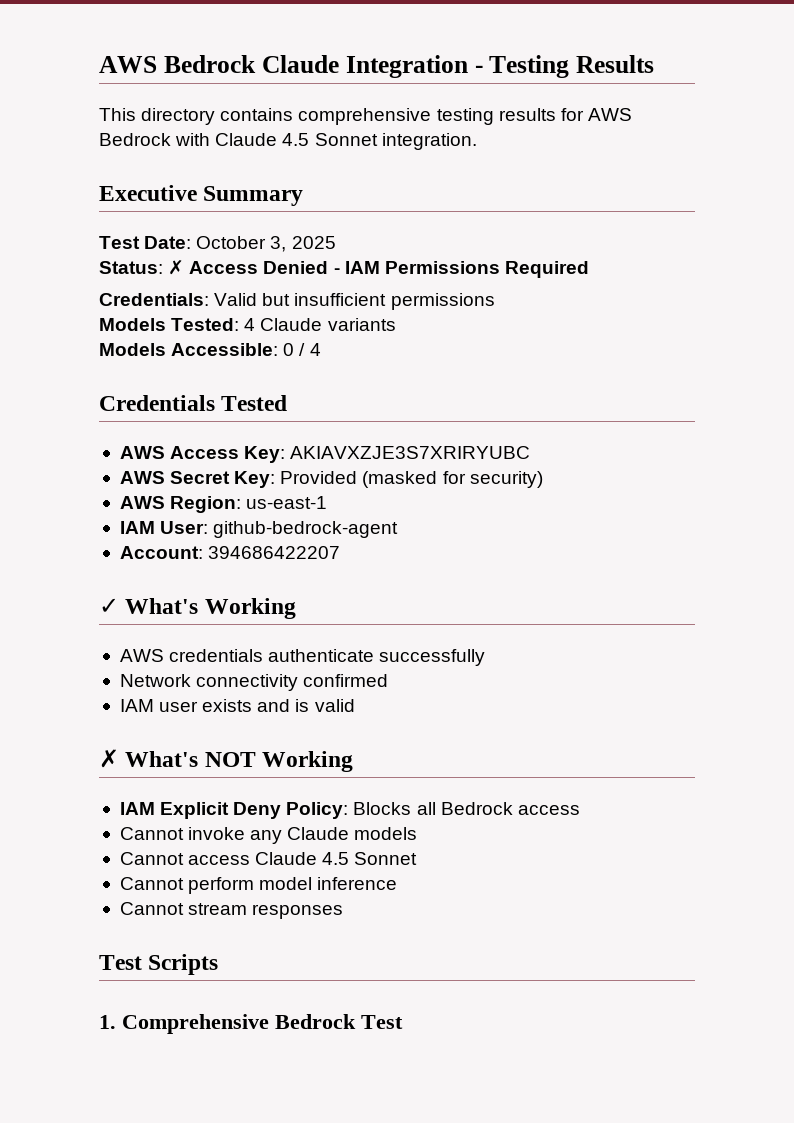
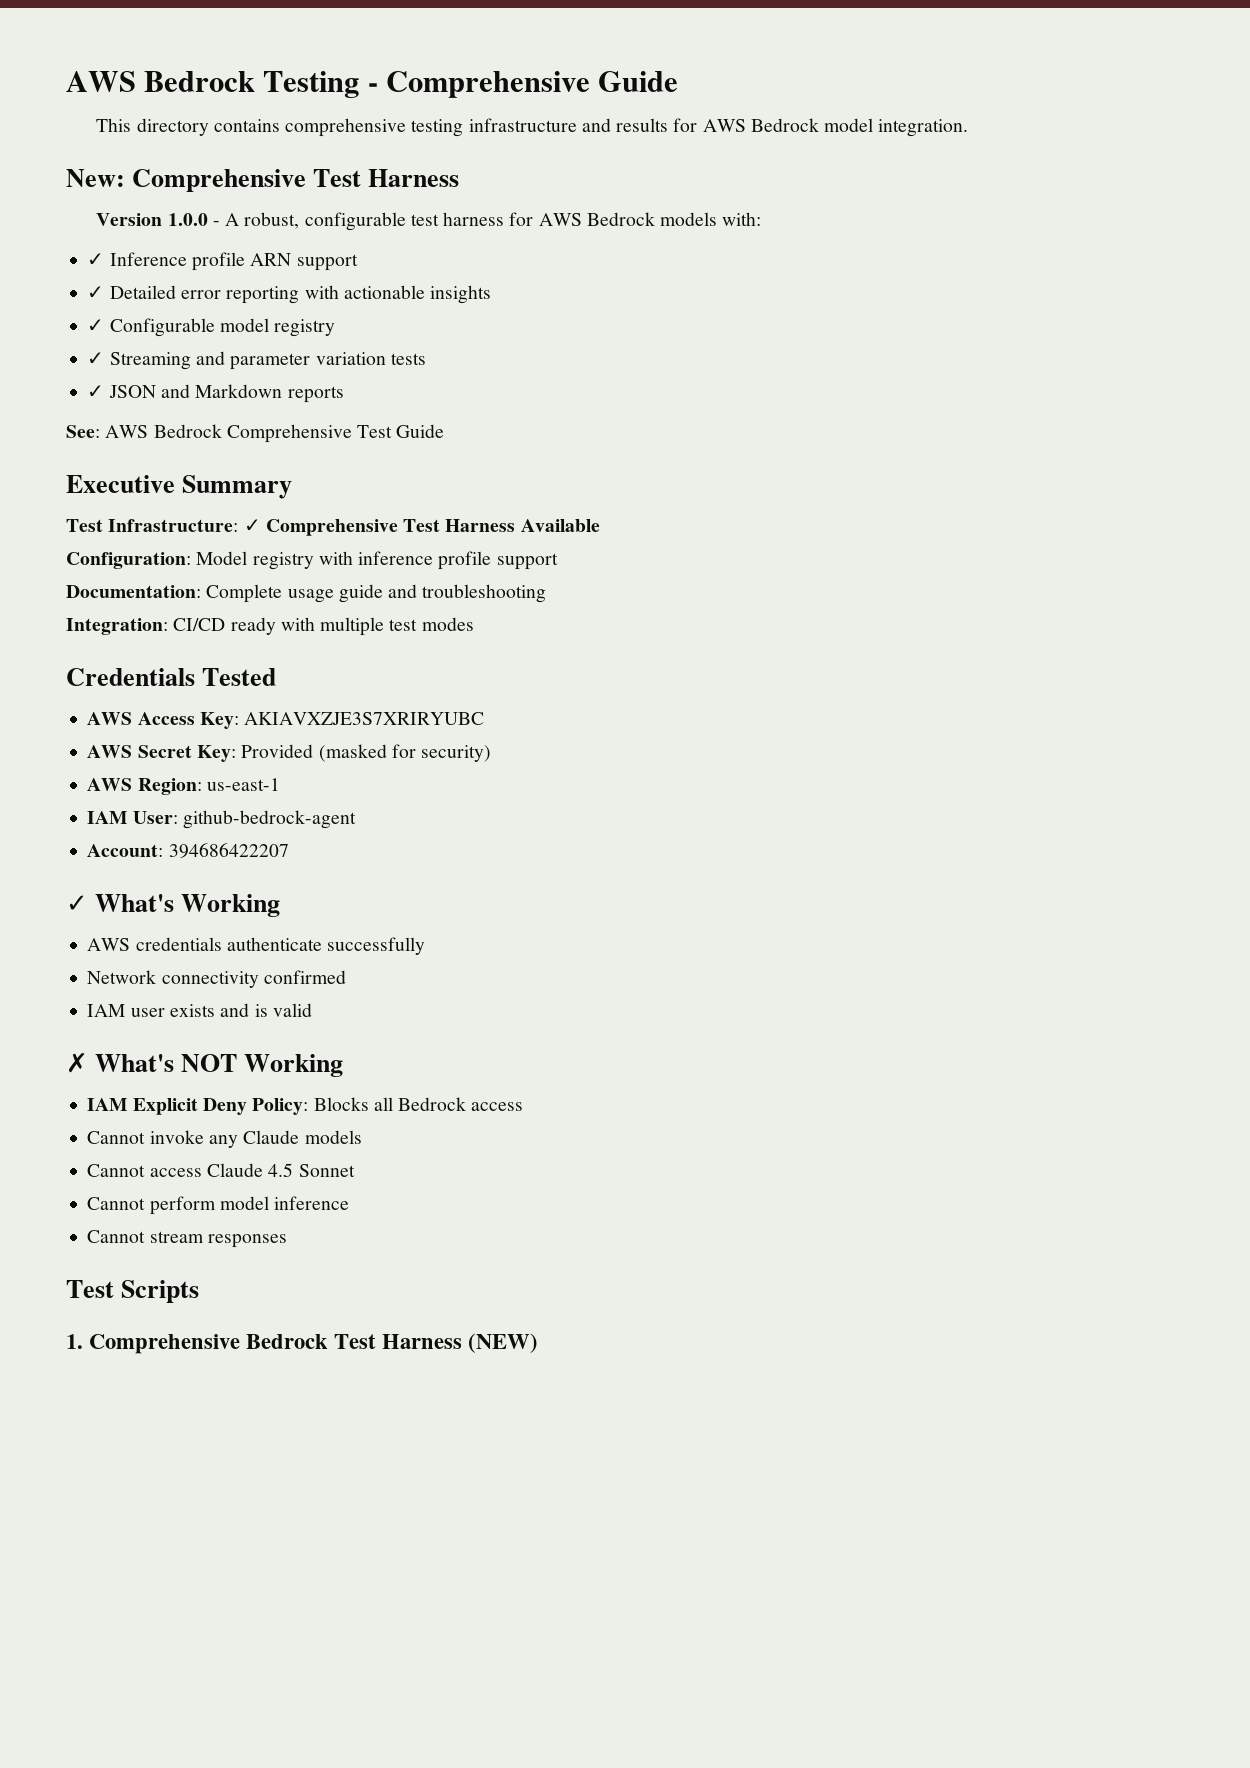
- AWS Bedrock Claude Integration - Testing Results
+ AWS Bedrock Testing - Comprehensive Guide
- This directory contains comprehensive testing results for AWS Bedrock with Claude 4.5 Sonnet integration.
+ This directory contains comprehensive testing infrastructure and results for AWS Bedrock model integration.
+ New: Comprehensive Test Harness
+ Version 1.0.0 - A robust, configurable test harness for AWS Bedrock models with:
+ ✓ Inference profile ARN support
+ ✓ Detailed error reporting with actionable insights
+ ✓ Configurable model registry
+ ✓ Streaming and parameter variation tests
+ ✓ JSON and Markdown reports
+ See: AWS Bedrock Comprehensive Test Guide
  Executive Summary
- Test Date: October 3, 2025
- Status: ✗ Access Denied - IAM Permissions Required
- Credentials: Valid but insufficient permissions
- Models Tested: 4 Claude variants
- Models Accessible: 0 / 4
+ Test Infrastructure: ✓ Comprehensive Test Harness Available
+ Configuration: Model registry with inference profile support
+ Documentation: Complete usage guide and troubleshooting
+ Integration: CI/CD ready with multiple test modes
- 1. Comprehensive Bedrock Test
+ 1. Comprehensive Bedrock Test Harness (NEW)

